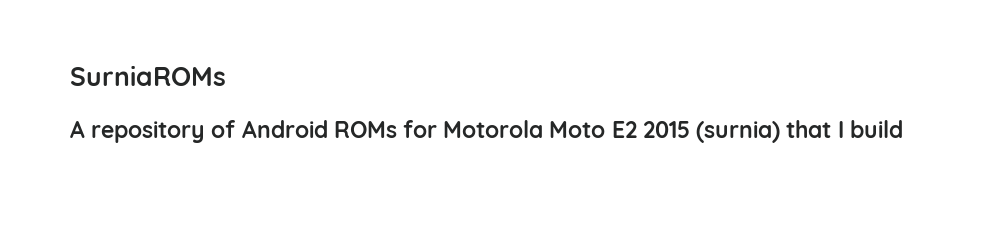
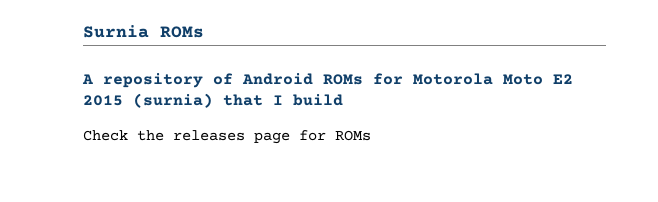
- SurniaROMs
+ Surnia ROMs
+ Check the releases page for ROMs

